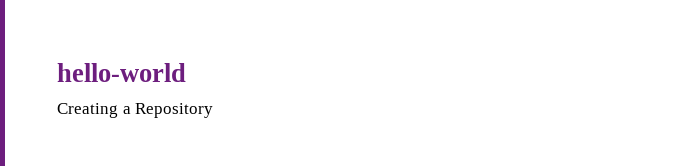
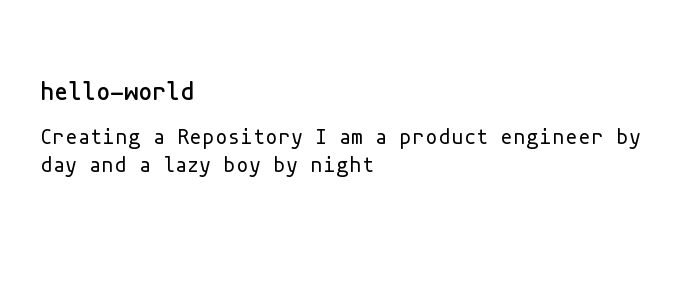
- Creating a Repository
+ Creating a Repository I am a product engineer by day and a lazy boy by night

